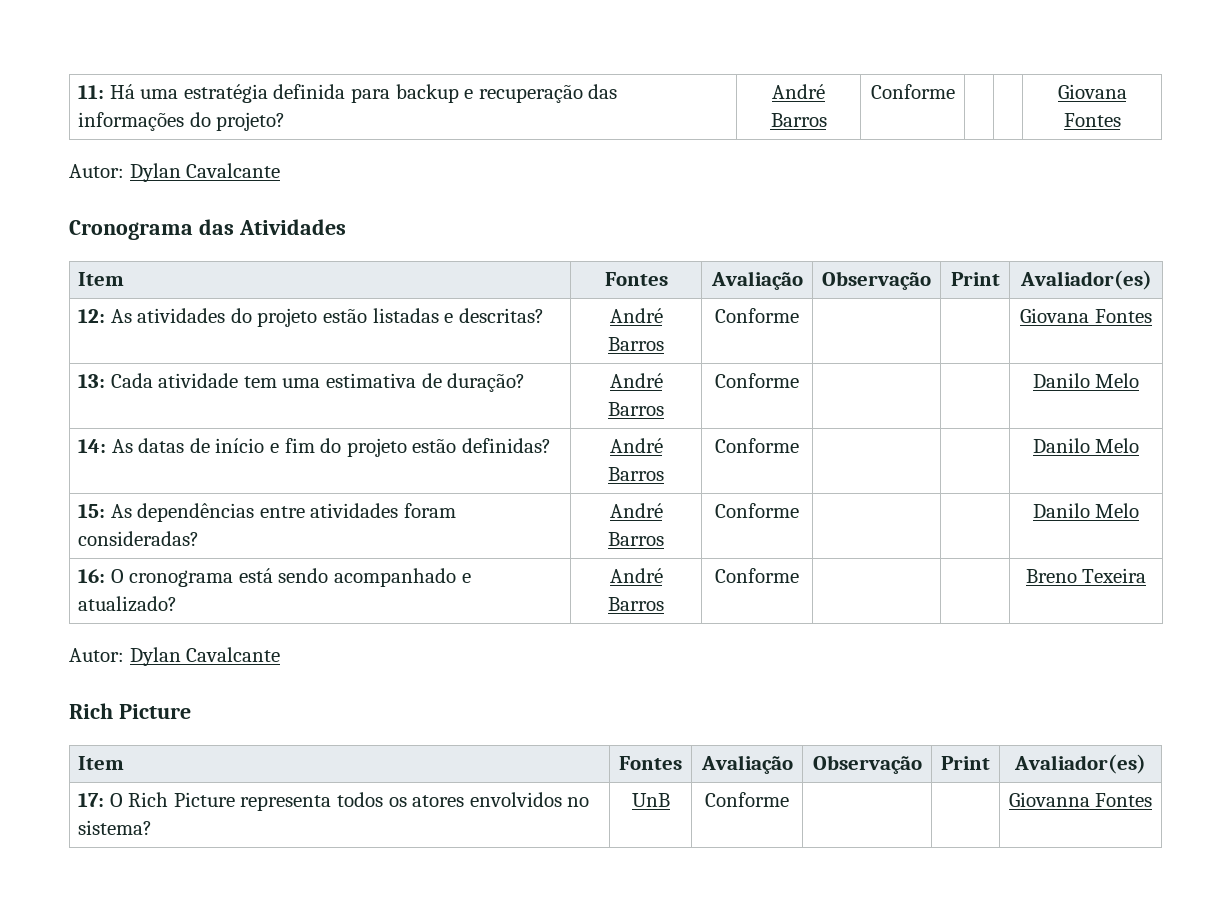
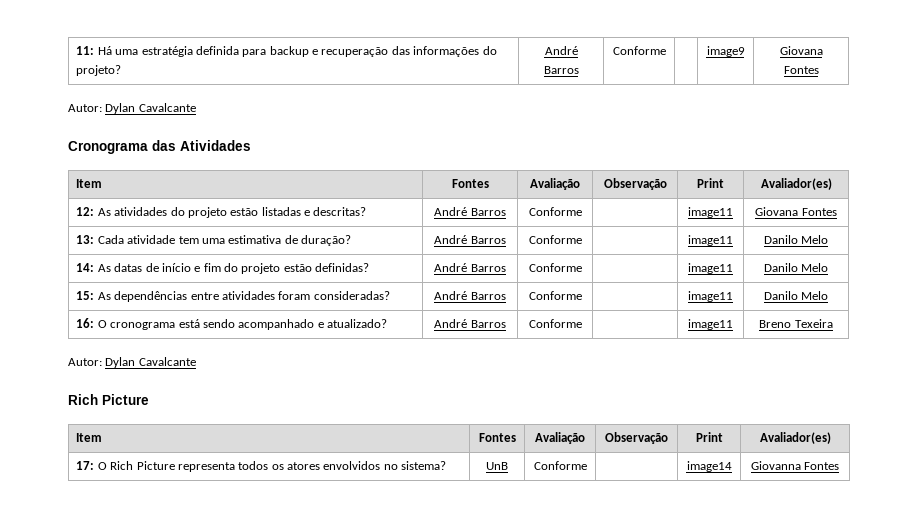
- 11: Há uma estratégia definida para backup e recuperação das informações do projeto? | André Barros | Conforme | | | Giovana Fontes
+ 11: Há uma estratégia definida para backup e recuperação das informações do projeto? | André Barros | Conforme | | image9 | Giovana Fontes
- 12: As atividades do projeto estão listadas e descritas? | André Barros | Conforme | | | Giovana Fontes
+ 12: As atividades do projeto estão listadas e descritas? | André Barros | Conforme | | image11 | Giovana Fontes
- 13: Cada atividade tem uma estimativa de duração? | André Barros | Conforme | | | Danilo Melo
+ 13: Cada atividade tem uma estimativa de duração? | André Barros | Conforme | | image11 | Danilo Melo
- 14: As datas de início e fim do projeto estão definidas? | André Barros | Conforme | | | Danilo Melo
+ 14: As datas de início e fim do projeto estão definidas? | André Barros | Conforme | | image11 | Danilo Melo
- 15: As dependências entre atividades foram consideradas? | André Barros | Conforme | | | Danilo Melo
+ 15: As dependências entre atividades foram consideradas? | André Barros | Conforme | | image11 | Danilo Melo
- 16: O cronograma está sendo acompanhado e atualizado? | André Barros | Conforme | | | Breno Texeira
+ 16: O cronograma está sendo acompanhado e atualizado? | André Barros | Conforme | | image11 | Breno Texeira
- 17: O Rich Picture representa todos os atores envolvidos no sistema? | UnB | Conforme | | | Giovanna Fontes
+ 17: O Rich Picture representa todos os atores envolvidos no sistema? | UnB | Conforme | | image14 | Giovanna Fontes

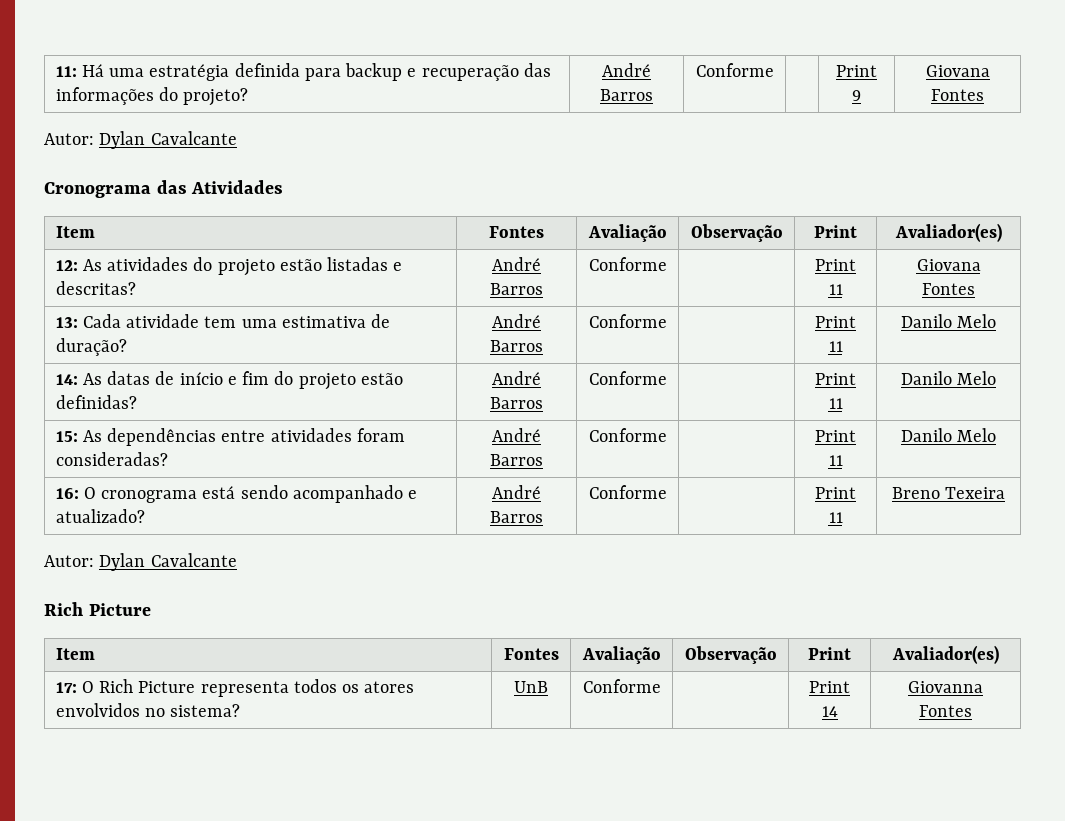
- 11: Há uma estratégia definida para backup e recuperação das informações do projeto? | André Barros | Conforme | | image9 | Giovana Fontes
+ 11: Há uma estratégia definida para backup e recuperação das informações do projeto? | André Barros | Conforme | | Print 9 | Giovana Fontes
- 12: As atividades do projeto estão listadas e descritas? | André Barros | Conforme | | image11 | Giovana Fontes
+ 12: As atividades do projeto estão listadas e descritas? | André Barros | Conforme | | Print 11 | Giovana Fontes
- 13: Cada atividade tem uma estimativa de duração? | André Barros | Conforme | | image11 | Danilo Melo
+ 13: Cada atividade tem uma estimativa de duração? | André Barros | Conforme | | Print 11 | Danilo Melo
- 14: As datas de início e fim do projeto estão definidas? | André Barros | Conforme | | image11 | Danilo Melo
+ 14: As datas de início e fim do projeto estão definidas? | André Barros | Conforme | | Print 11 | Danilo Melo
- 15: As dependências entre atividades foram consideradas? | André Barros | Conforme | | image11 | Danilo Melo
+ 15: As dependências entre atividades foram consideradas? | André Barros | Conforme | | Print 11 | Danilo Melo
- 16: O cronograma está sendo acompanhado e atualizado? | André Barros | Conforme | | image11 | Breno Texeira
+ 16: O cronograma está sendo acompanhado e atualizado? | André Barros | Conforme | | Print 11 | Breno Texeira
- 17: O Rich Picture representa todos os atores envolvidos no sistema? | UnB | Conforme | | image14 | Giovanna Fontes
+ 17: O Rich Picture representa todos os atores envolvidos no sistema? | UnB | Conforme | | Print 14 | Giovanna Fontes

